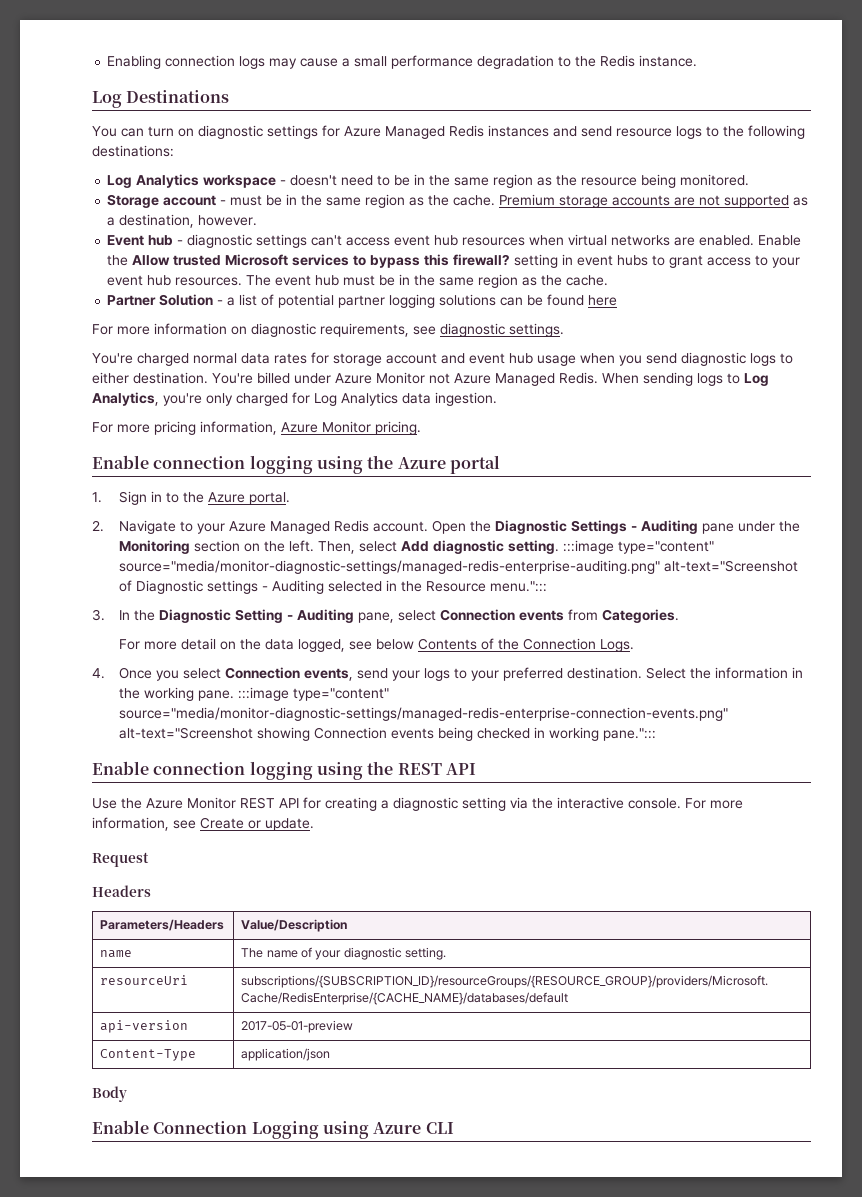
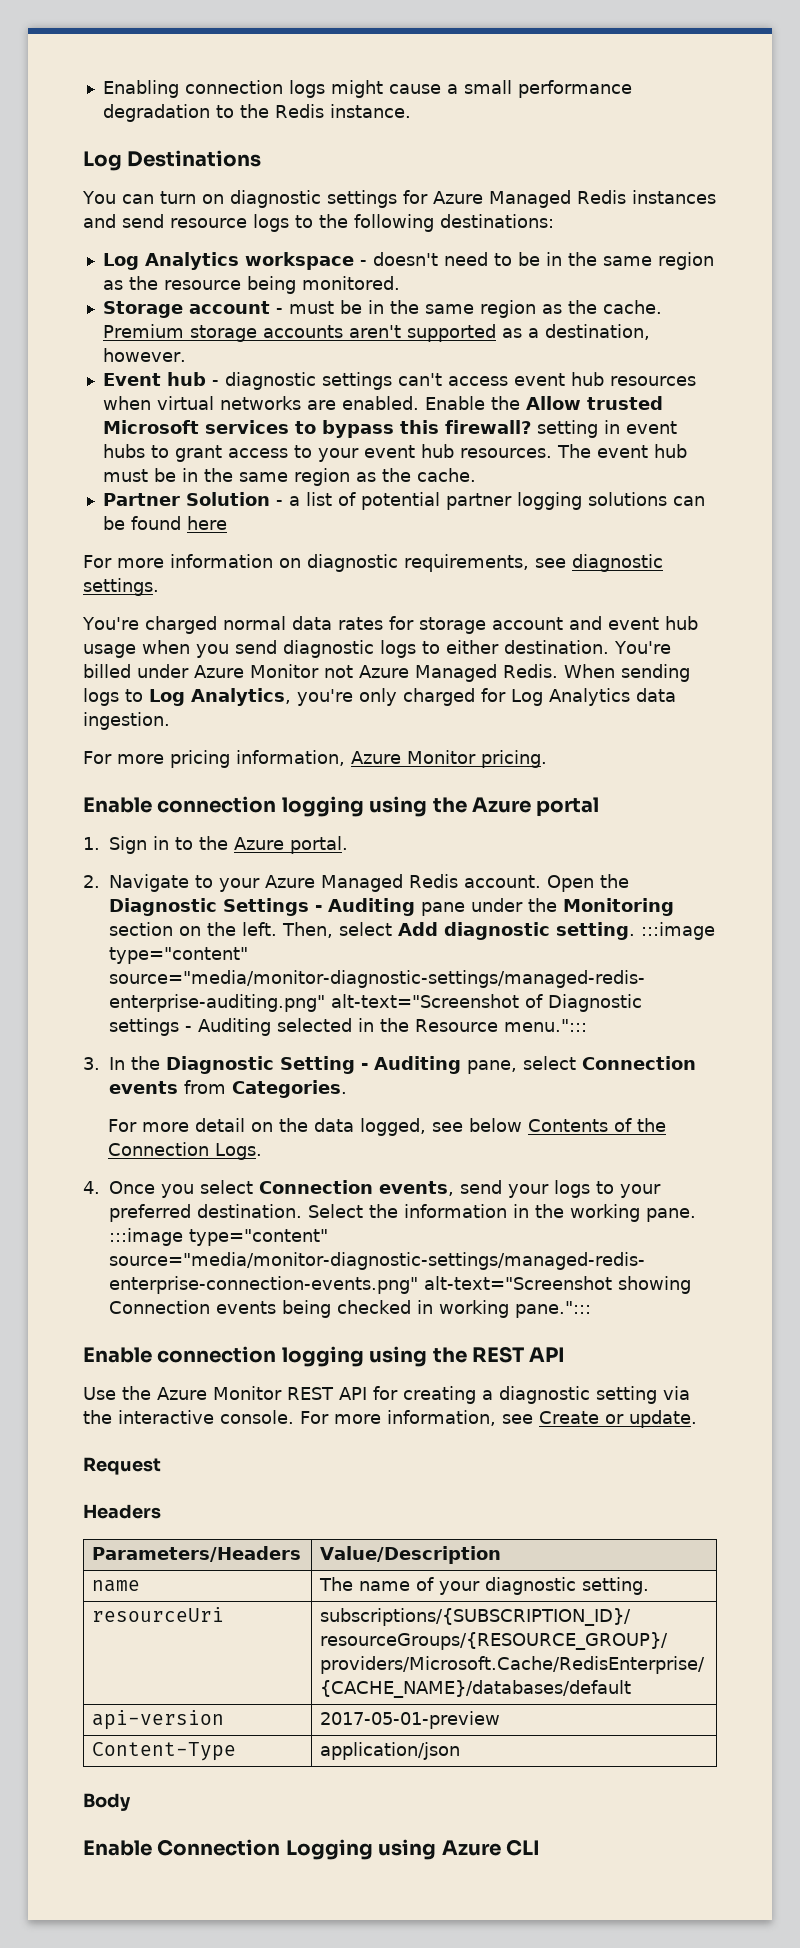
- Enabling connection logs may cause a small performance degradation to the Redis instance.
+ Enabling connection logs might cause a small performance degradation to the Redis instance.
- Premium storage accounts are not supported as a destination, however.
+ Premium storage accounts aren't supported as a destination, however.

